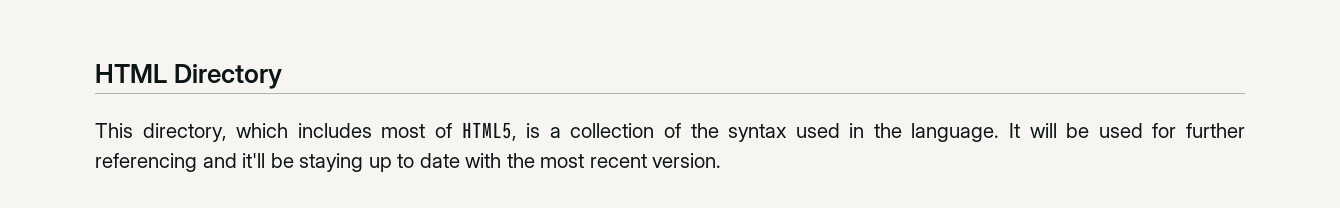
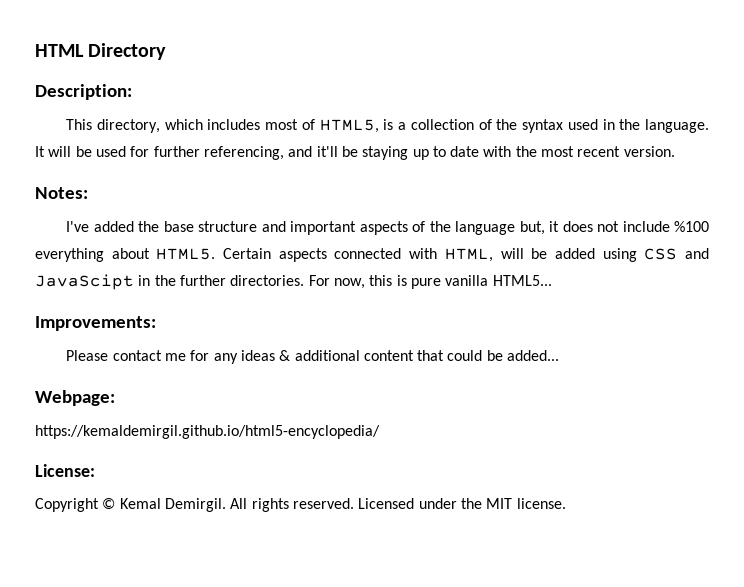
+ Description:
- It will be used for further referencing and it'll be staying up to date with the most recent version.
+ It will be used for further referencing, and it'll be staying up to date with the most recent version.
+ Notes:
+ I've added the base structure and important aspects of the language but, it does not include %100 everything about HTML5. Certain aspects connected with HTML, will be added using CSS and JavaScipt in the further directories. For now, this is pure vanilla HTML5...
+ Improvements:
+ Please contact me for any ideas & additional content that could be added...
+ Webpage:
+ https://kemaldemirgil.github.io/html5-encyclopedia/
+ License:
+ Copyright © Kemal Demirgil. All rights reserved. Licensed under the MIT license.

